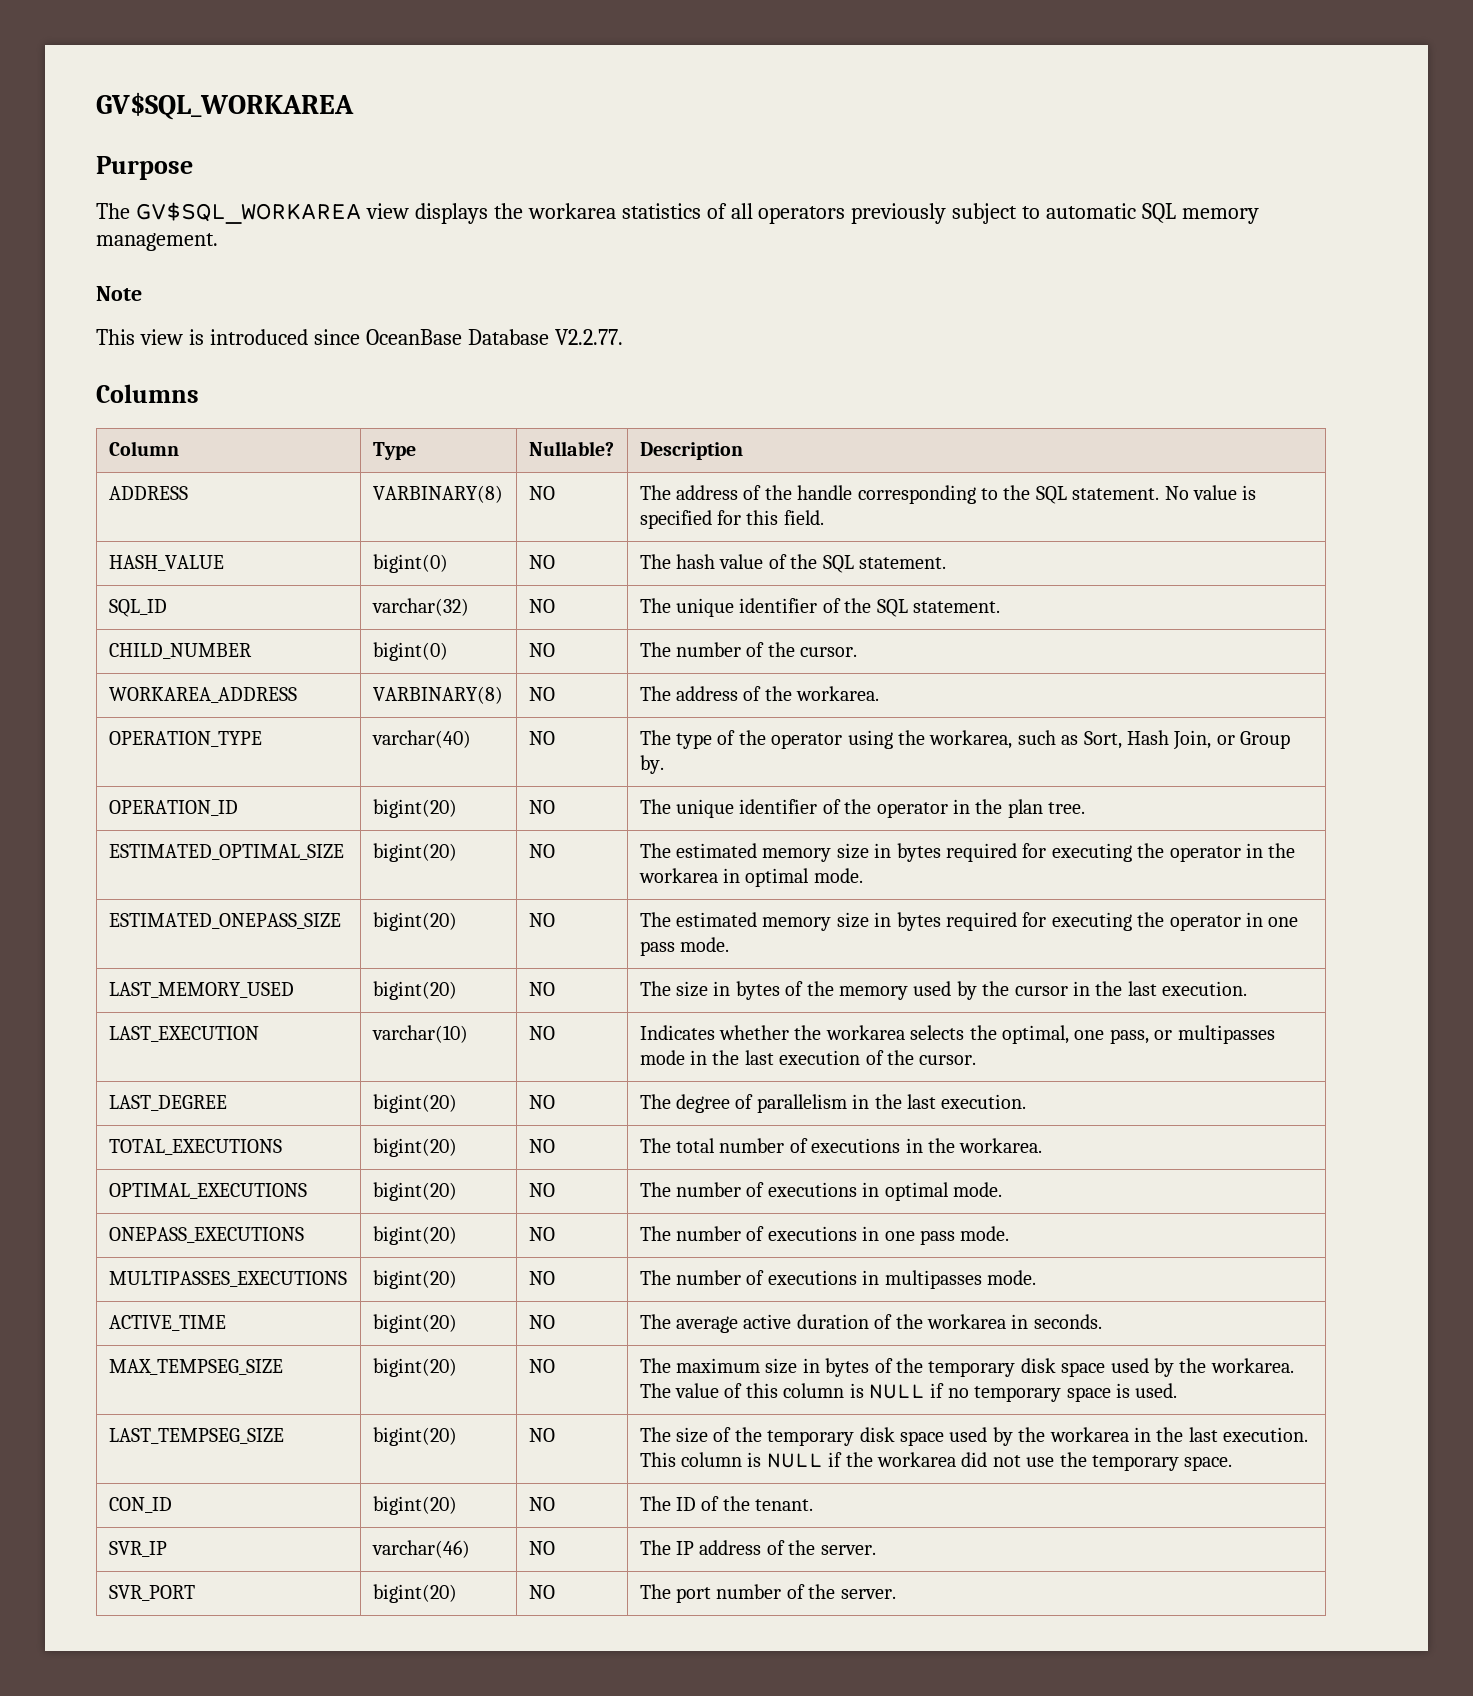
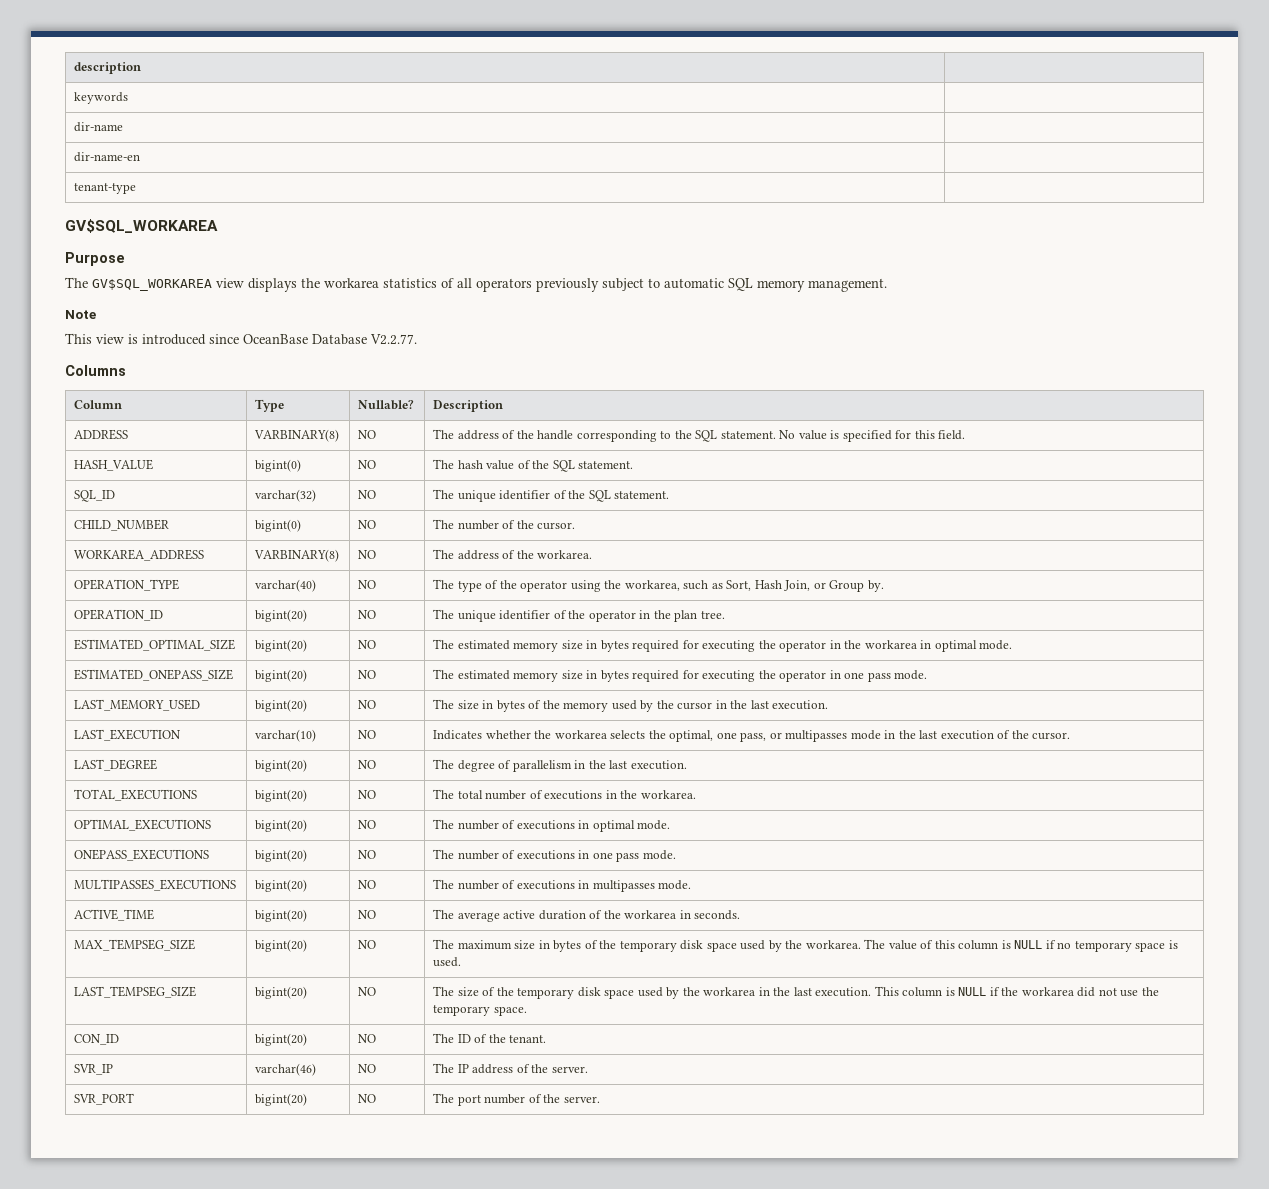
+ description |
+ keywords |
+ dir-name |
+ dir-name-en |
+ tenant-type |

